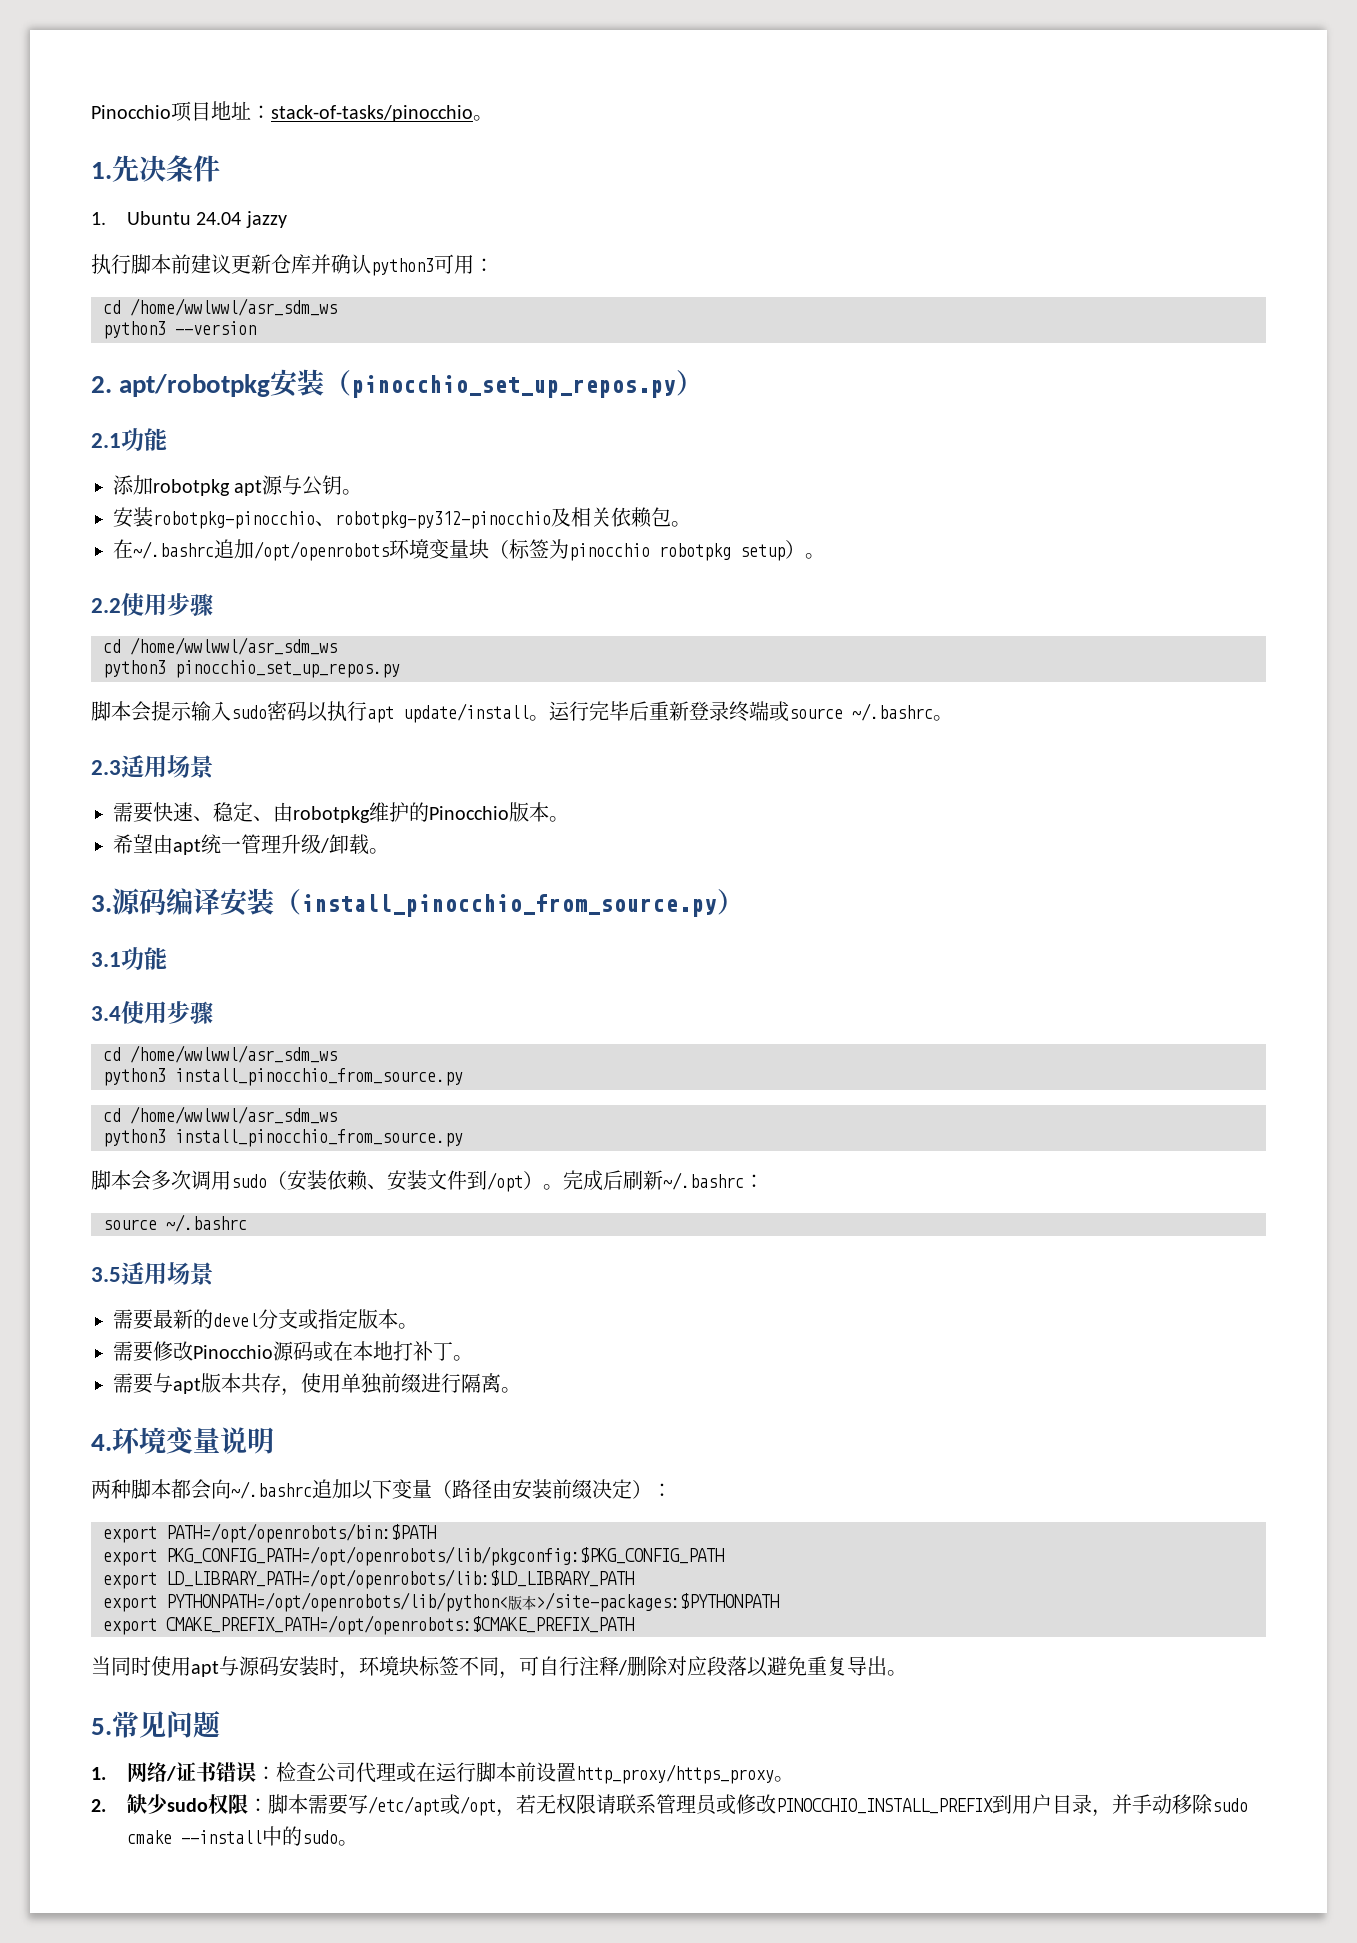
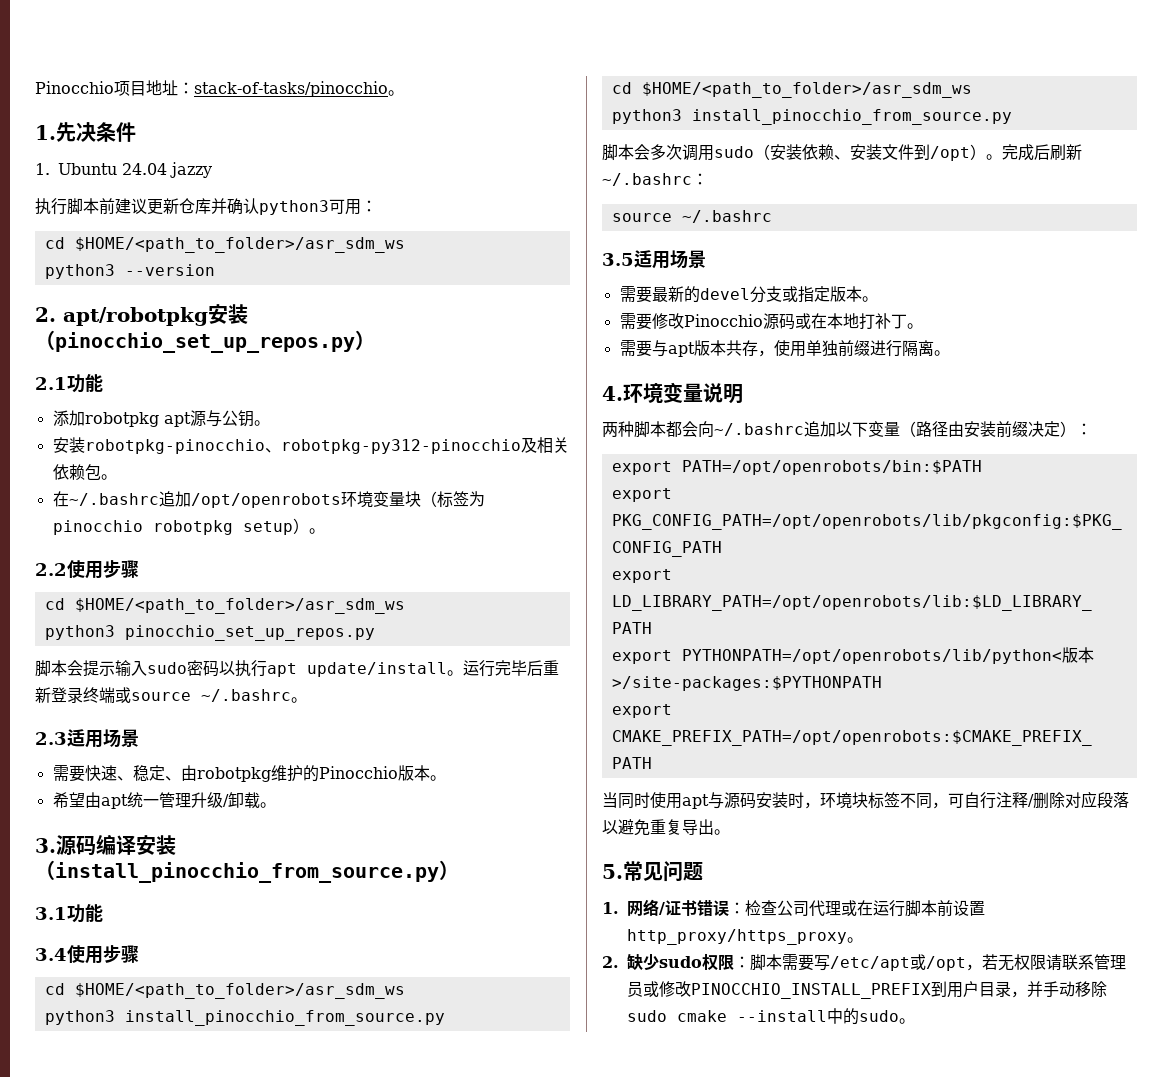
  执行脚本前建议更新仓库并确认python3可用：
- cd /home/wwlwwl/asr_sdm_ws
+ cd $HOME/<path_to_folder>/asr_sdm_ws
  2.2使用步骤
- cd /home/wwlwwl/asr_sdm_ws
+ cd $HOME/<path_to_folder>/asr_sdm_ws
  3.4使用步骤
- cd /home/wwlwwl/asr_sdm_ws
+ cd $HOME/<path_to_folder>/asr_sdm_ws
  python3 install_pinocchio_from_source.py
- cd /home/wwlwwl/asr_sdm_ws
+ cd $HOME/<path_to_folder>/asr_sdm_ws

